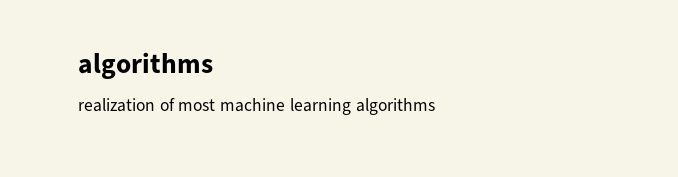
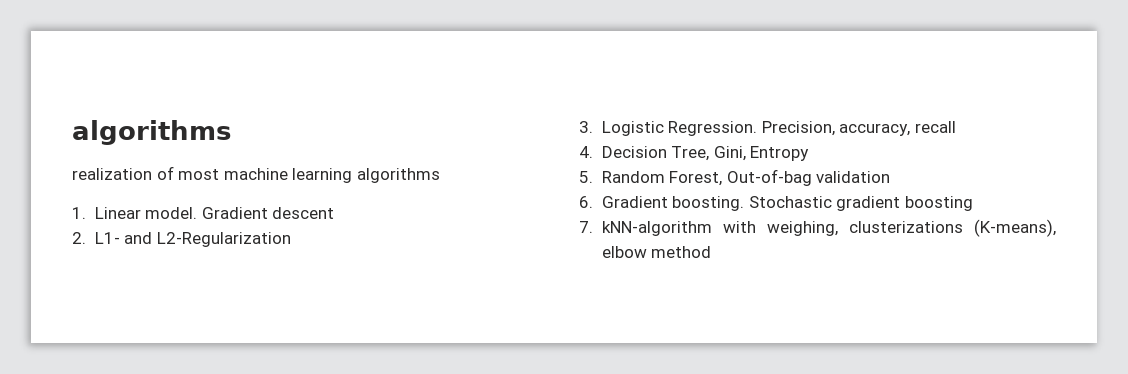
+ 1. Linear model. Gradient descent
+ 2. L1- and L2-Regularization
+ 3. Logistic Regression. Precision, accuracy, recall
+ 4. Decision Tree, Gini, Entropy
+ 5. Random Forest, Out-of-bag validation
+ 6. Gradient boosting. Stochastic gradient boosting
+ 7. kNN-algorithm with weighing, clusterizations (K-means), elbow method

